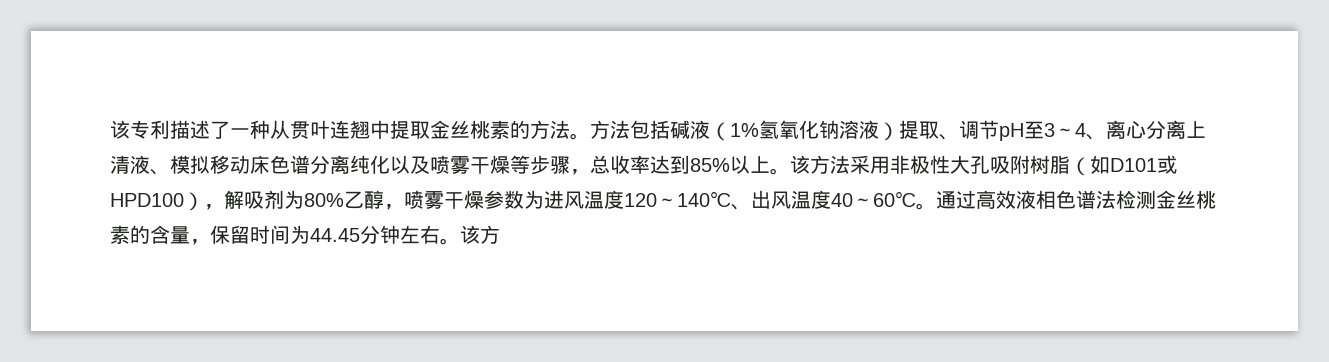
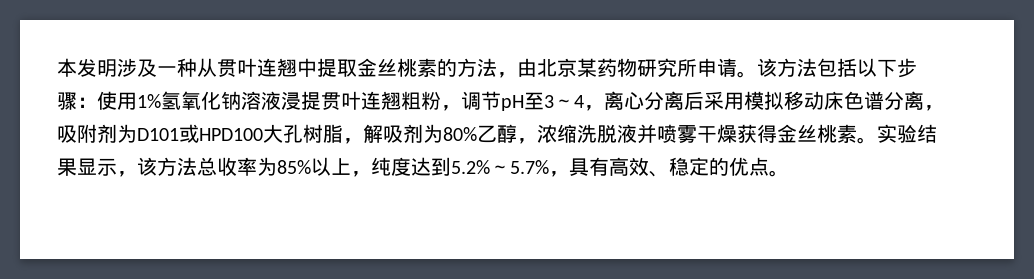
- 该专利描述了一种从贯叶连翘中提取金丝桃素的方法。方法包括碱液（1%氢氧化钠溶液）提取、调节pH至3～4、离心分离上清液、模拟移动床色谱分离纯化以及喷雾干燥等步骤，总收率达到85%以上。该方法采用非极性大孔吸附树脂（如D101或HPD100），解吸剂为80%乙醇，喷雾干燥参数为进风温度120～140℃、出风温度40～60℃。通过高效液相色谱法检测金丝桃素的含量，保留时间为44.45分钟左右。该方
+ 本发明涉及一种从贯叶连翘中提取金丝桃素的方法，由北京某药物研究所申请。该方法包括以下步骤：使用1%氢氧化钠溶液浸提贯叶连翘粗粉，调节pH至3～4，离心分离后采用模拟移动床色谱分离，吸附剂为D101或HPD100大孔树脂，解吸剂为80%乙醇，浓缩洗脱液并喷雾干燥获得金丝桃素。实验结果显示，该方法总收率为85%以上，纯度达到5.2%～5.7%，具有高效、稳定的优点。

